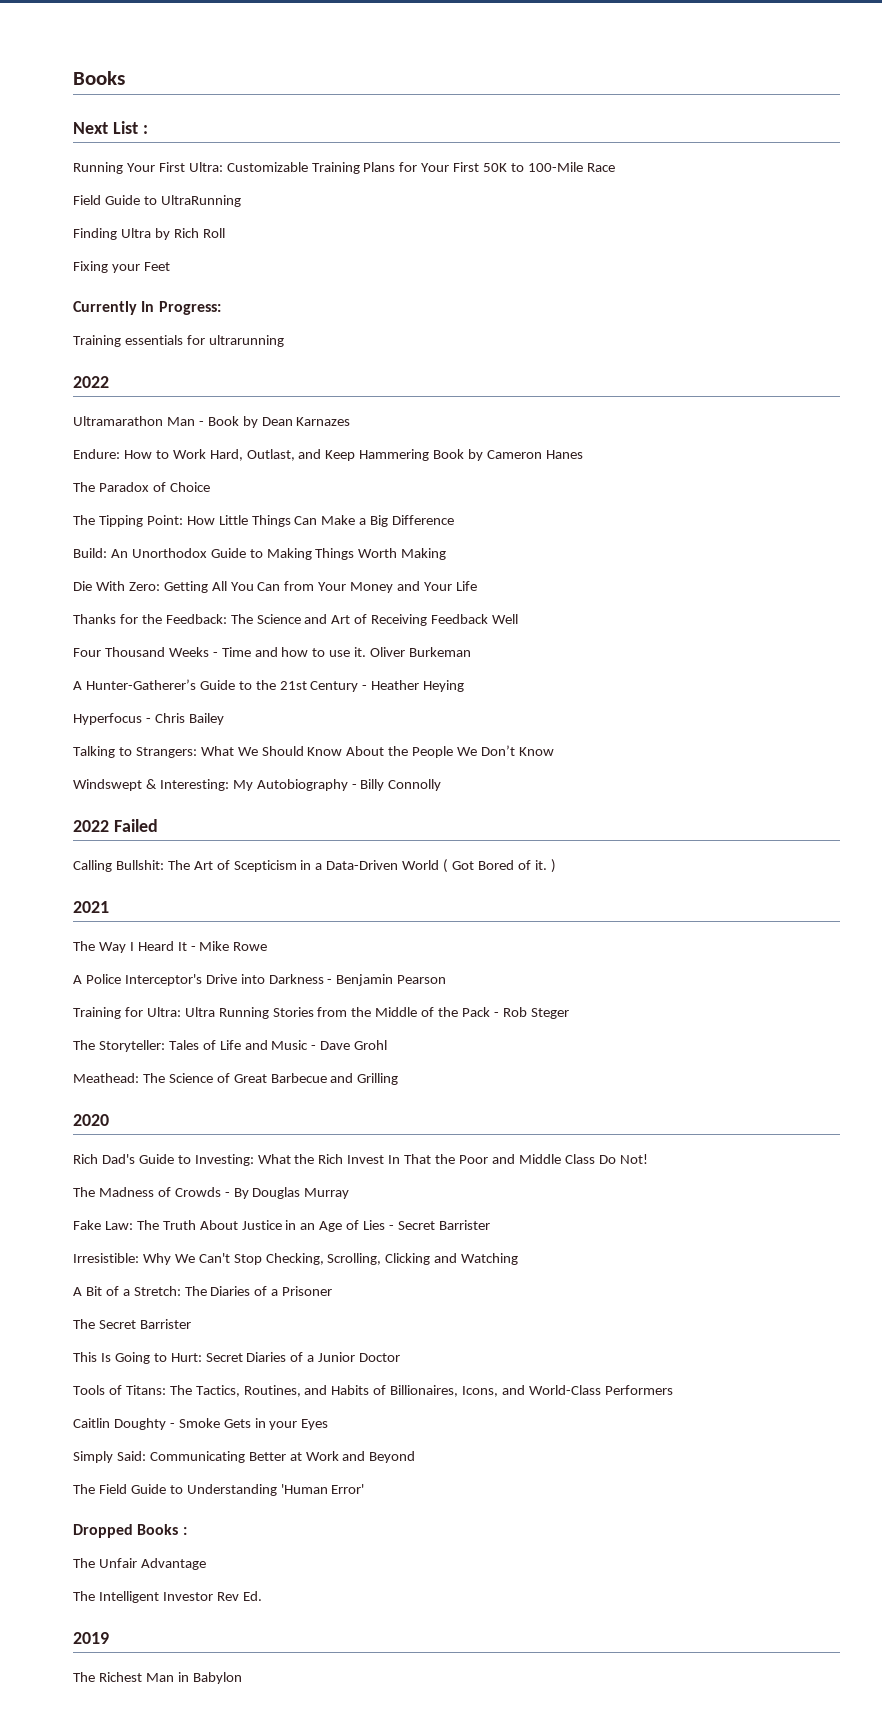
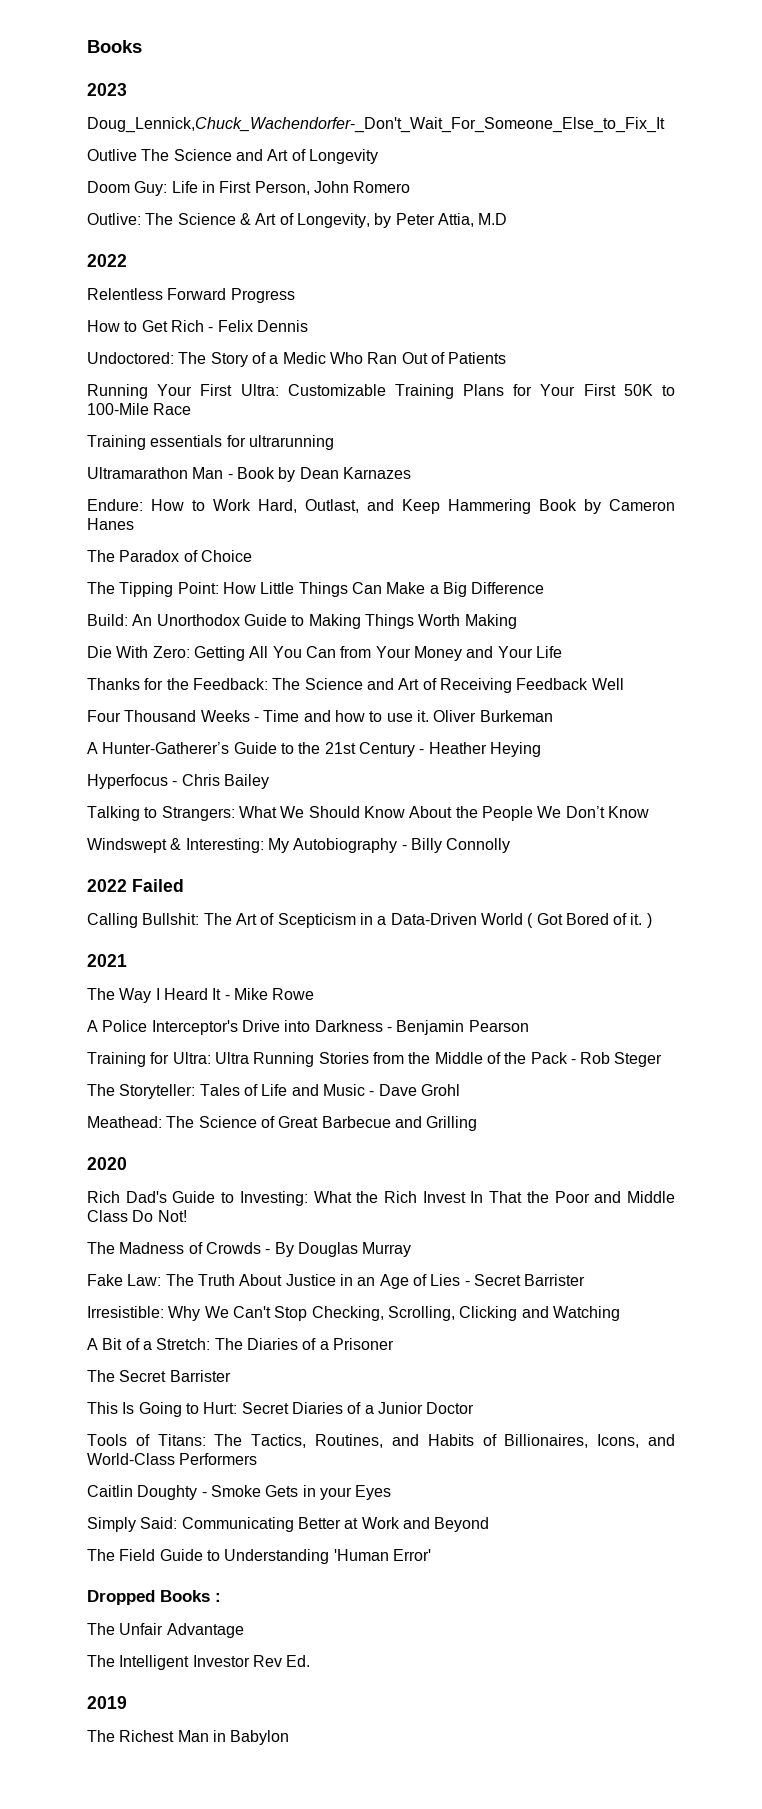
- Next List :
+ 2023
+ Doug_Lennick,Chuck_Wachendorfer-_Don't_Wait_For_Someone_Else_to_Fix_It
+ Outlive The Science and Art of Longevity
+ Doom Guy: Life in First Person, John Romero
+ Outlive: The Science & Art of Longevity, by Peter Attia, M.D
+ 2022
+ Relentless Forward Progress
+ How to Get Rich - Felix Dennis
+ Undoctored: The Story of a Medic Who Ran Out of Patients
- Field Guide to UltraRunning
- Finding Ultra by Rich Roll
- Fixing your Feet
- Currently In Progress:
  Training essentials for ultrarunning
- 2022

